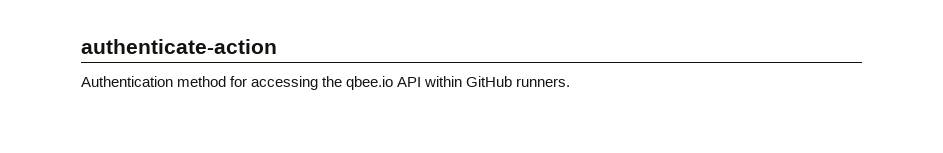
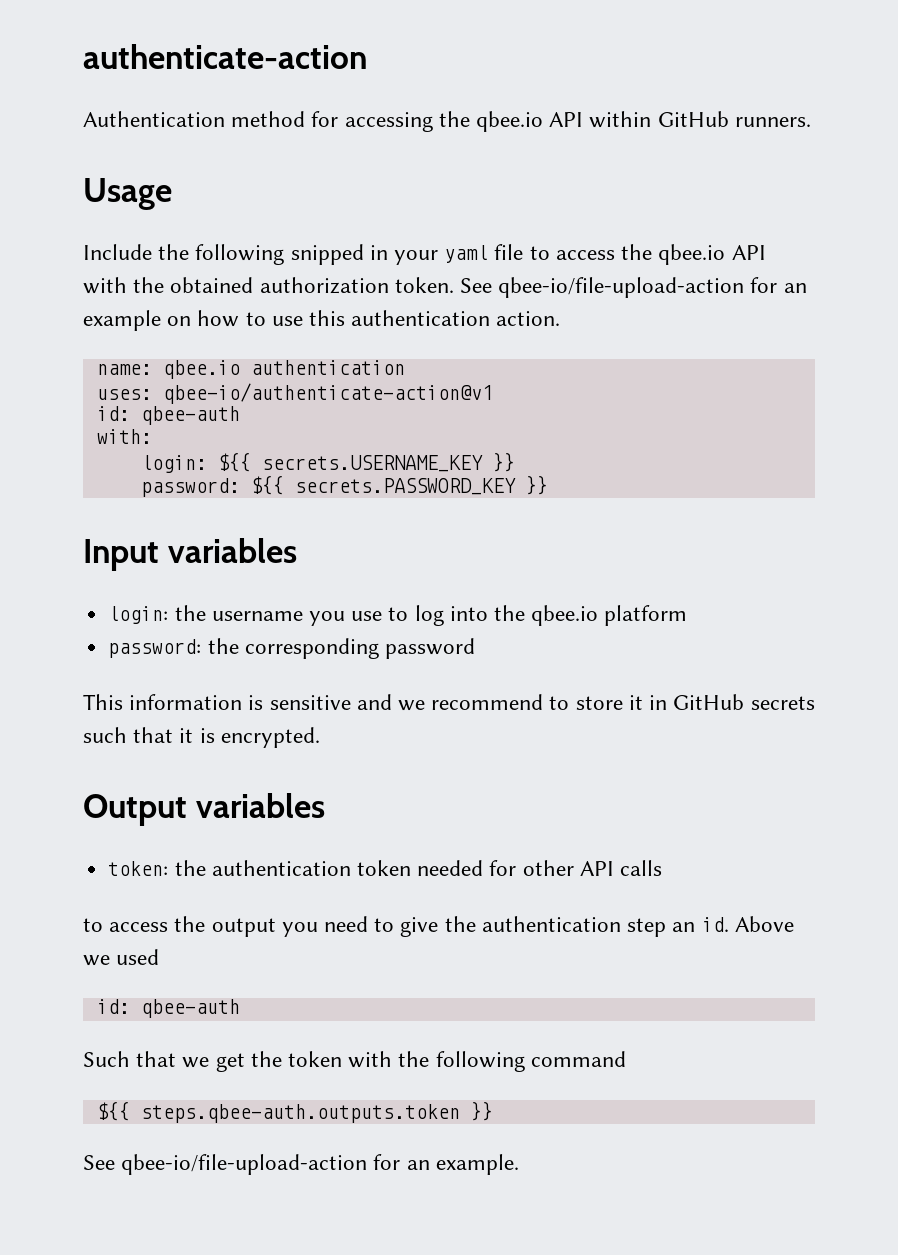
+ Usage
+ Include the following snipped in your yaml file to access the qbee.io API with the obtained authorization token. See qbee-io/file-upload-action for an example on how to use this authentication action.
+ name: qbee.io authentication
+ uses: qbee-io/authenticate-action@v1
+ id: qbee-auth
+ with:
+ login: ${{ secrets.USERNAME_KEY }}
+ password: ${{ secrets.PASSWORD_KEY }}
+ Input variables
+ login: the username you use to log into the qbee.io platform
+ password: the corresponding password
+ This information is sensitive and we recommend to store it in GitHub secrets such that it is encrypted.
+ Output variables
+ token: the authentication token needed for other API calls
+ to access the output you need to give the authentication step an id. Above we used
+ id: qbee-auth
+ Such that we get the token with the following command
+ ${{ steps.qbee-auth.outputs.token }}
+ See qbee-io/file-upload-action for an example.

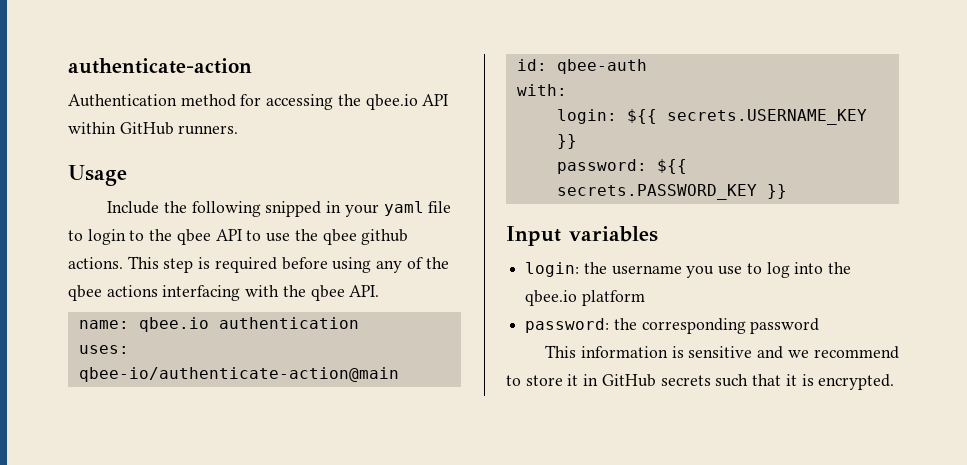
- Include the following snipped in your yaml file to access the qbee.io API with the obtained authorization token. See qbee-io/file-upload-action for an example on how to use this authentication action.
+ Include the following snipped in your yaml file to login to the qbee API to use the qbee github actions. This step is required before using any of the qbee actions interfacing with the qbee API.
- uses: qbee-io/authenticate-action@v1
+ uses: qbee-io/authenticate-action@main
- Output variables
- token: the authentication token needed for other API calls
- to access the output you need to give the authentication step an id. Above we used
- id: qbee-auth
- Such that we get the token with the following command
- ${{ steps.qbee-auth.outputs.token }}
- See qbee-io/file-upload-action for an example.

